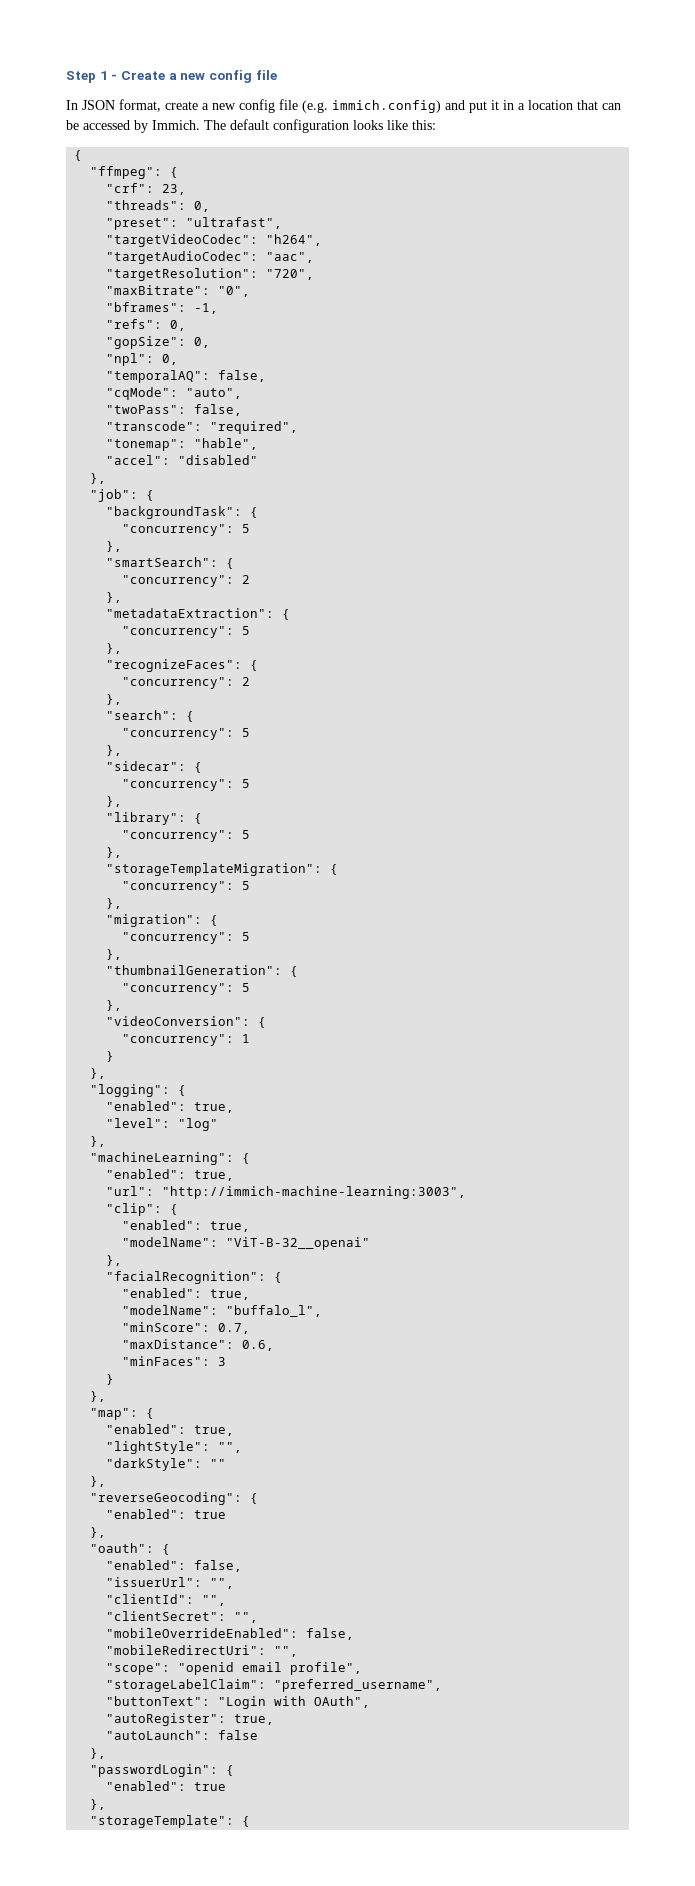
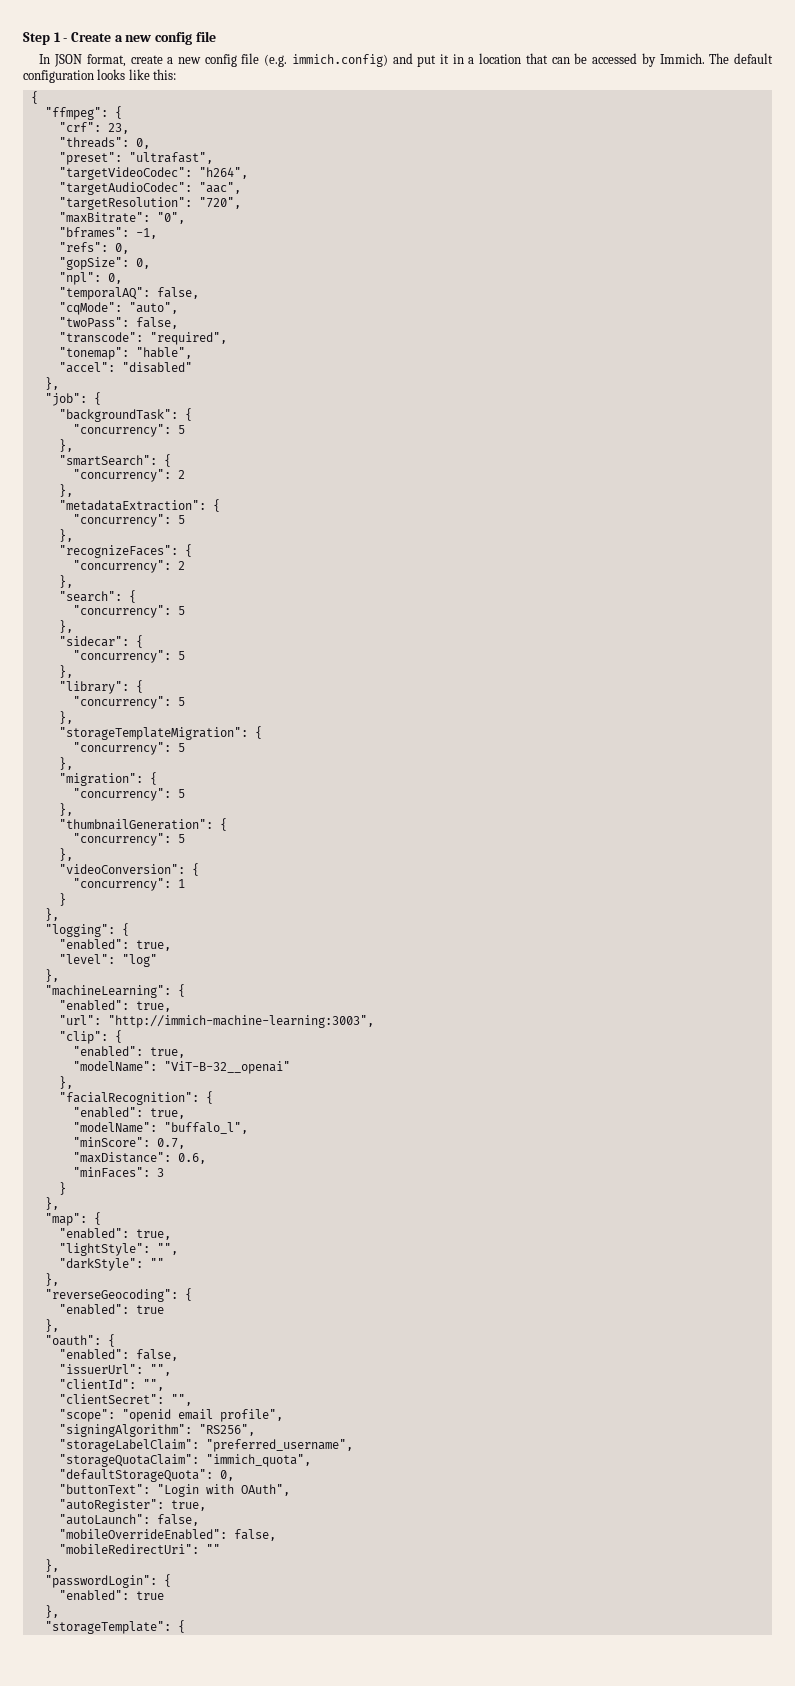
- "mobileOverrideEnabled": false,
- "mobileRedirectUri": "",
+ "signingAlgorithm": "RS256",
+ "storageQuotaClaim": "immich_quota",
+ "defaultStorageQuota": 0,
- "autoLaunch": false
+ "autoLaunch": false,
+ "mobileOverrideEnabled": false,
+ "mobileRedirectUri": ""

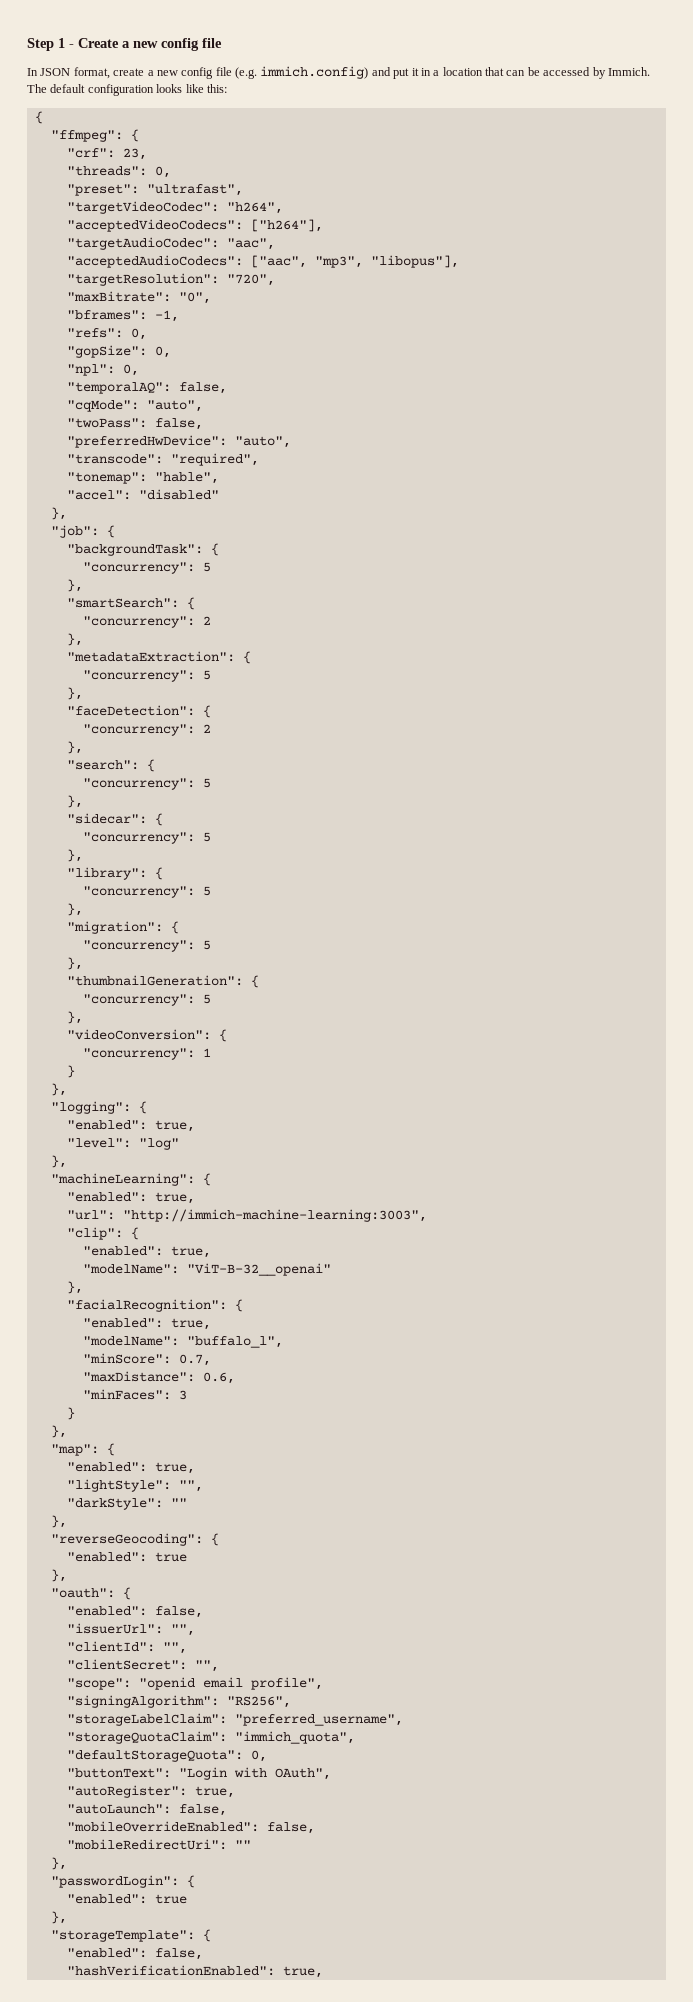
+ "acceptedVideoCodecs": ["h264"],
+ "acceptedAudioCodecs": ["aac", "mp3", "libopus"],
+ "preferredHwDevice": "auto",
- "recognizeFaces": {
+ "faceDetection": {
- "storageTemplateMigration": {
- "concurrency": 5
- },
  "storageTemplate": {
+ "enabled": false,
+ "hashVerificationEnabled": true,

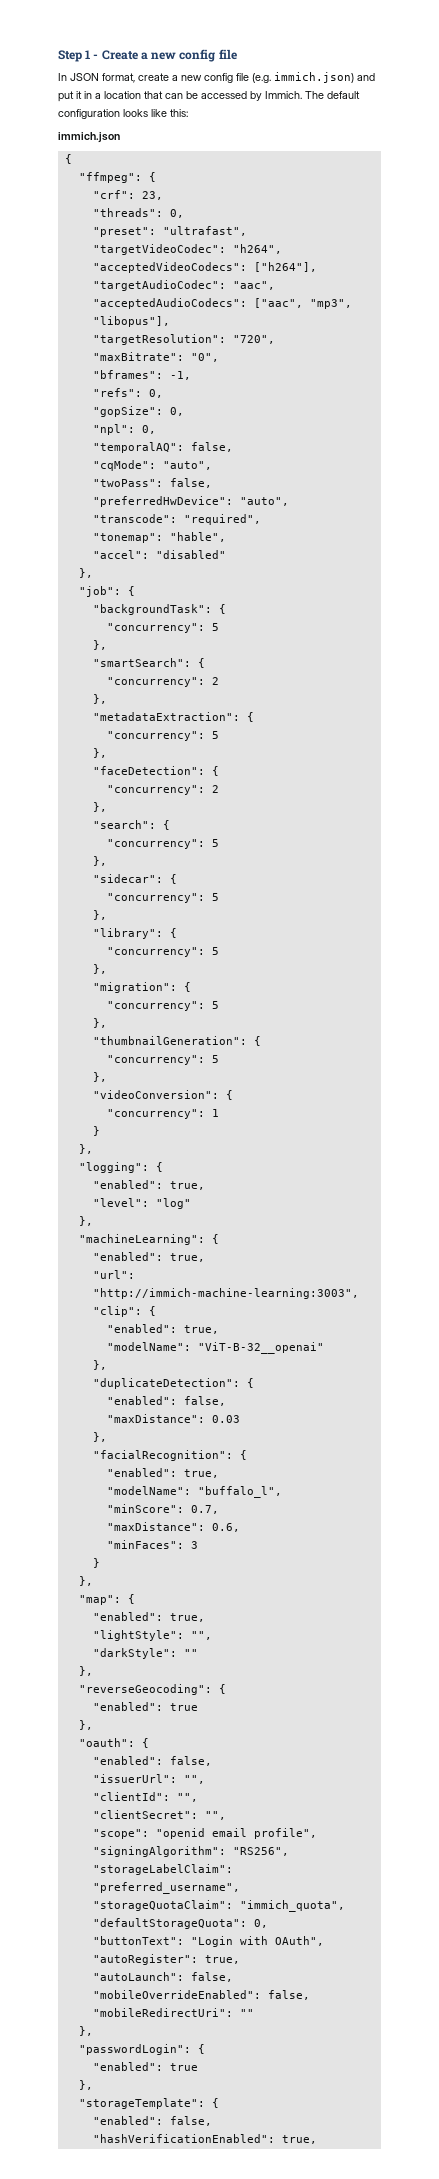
- In JSON format, create a new config file (e.g. immich.config) and put it in a location that can be accessed by Immich.
+ In JSON format, create a new config file (e.g. immich.json) and put it in a location that can be accessed by Immich.
+ immich.json
+ "duplicateDetection": {
+ "enabled": false,
+ "maxDistance": 0.03
+ },

